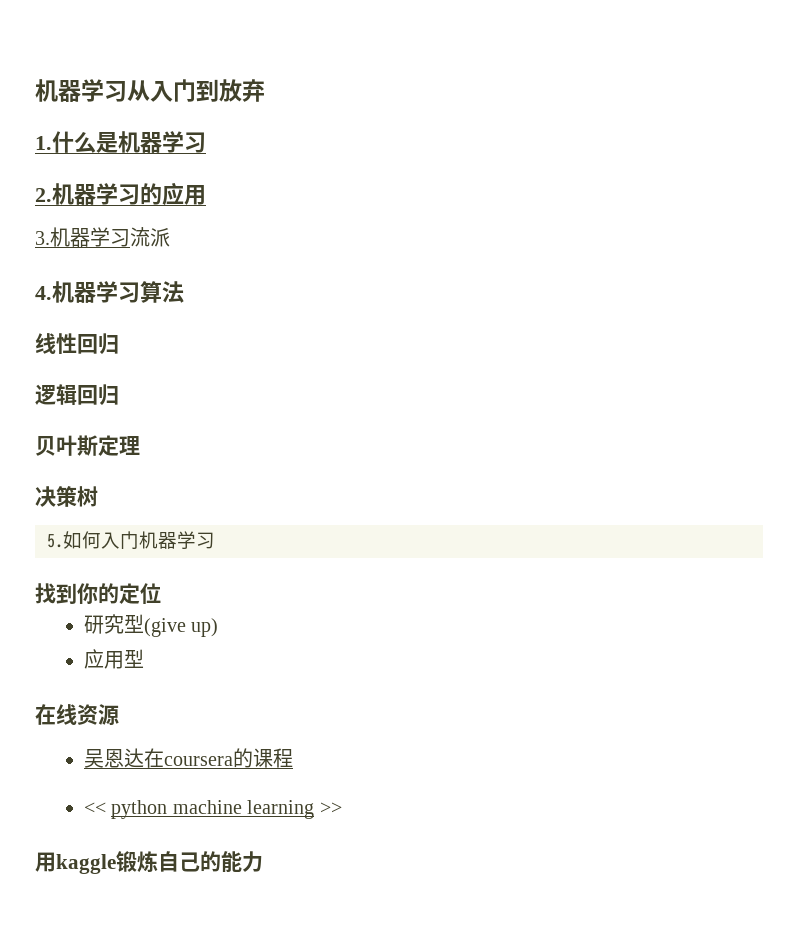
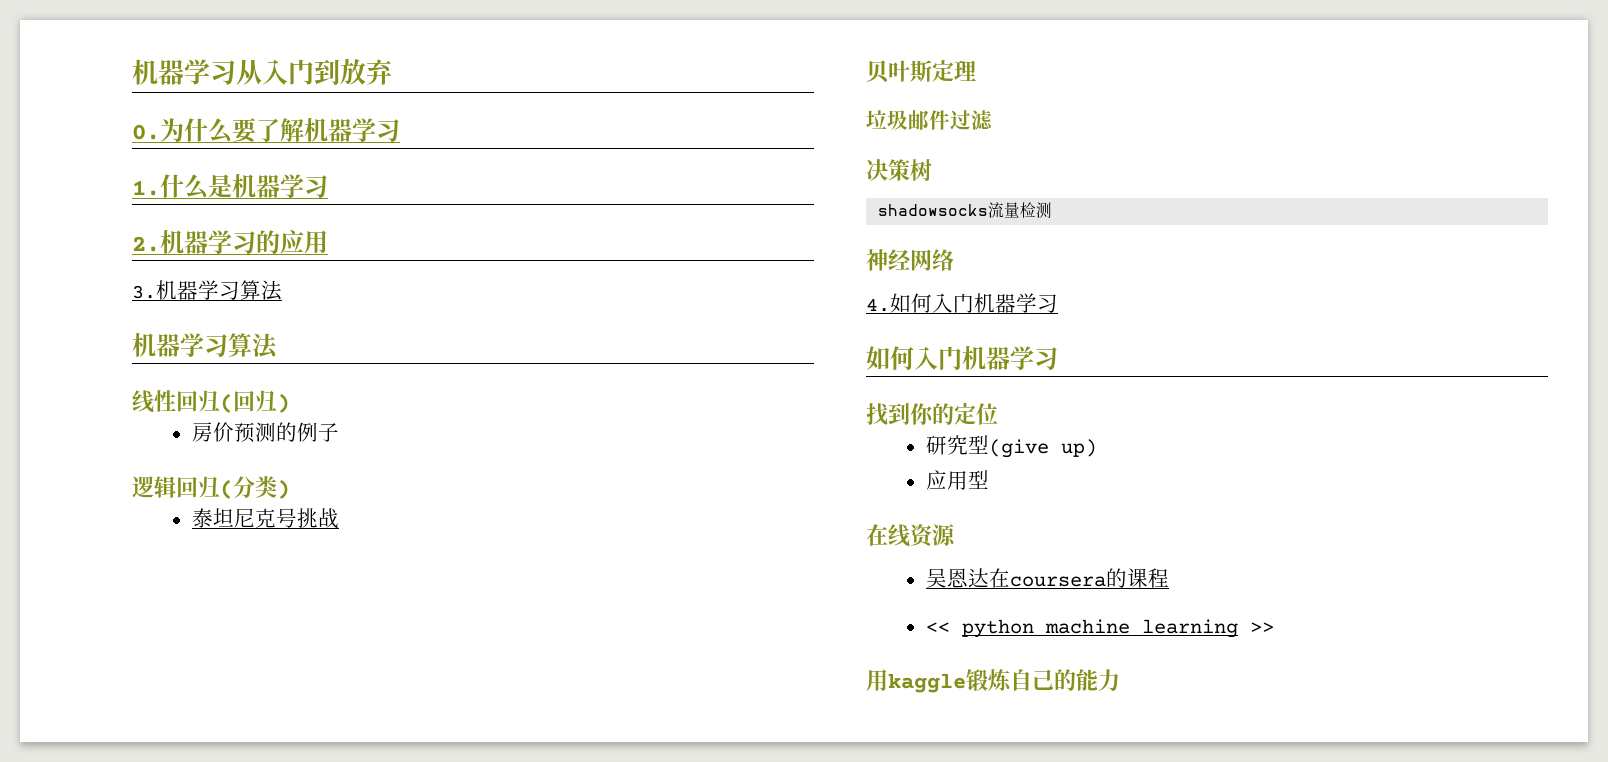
+ 0.为什么要了解机器学习
- 3.机器学习流派
- 4.机器学习算法
+ 3.机器学习算法
+ 机器学习算法
- 线性回归
- 逻辑回归
+ 线性回归(回归)
+ 房价预测的例子
+ 逻辑回归(分类)
+ 泰坦尼克号挑战
+ 垃圾邮件过滤
- 5.如何入门机器学习
+ shadowsocks流量检测
+ 神经网络
+ 4.如何入门机器学习
+ 如何入门机器学习

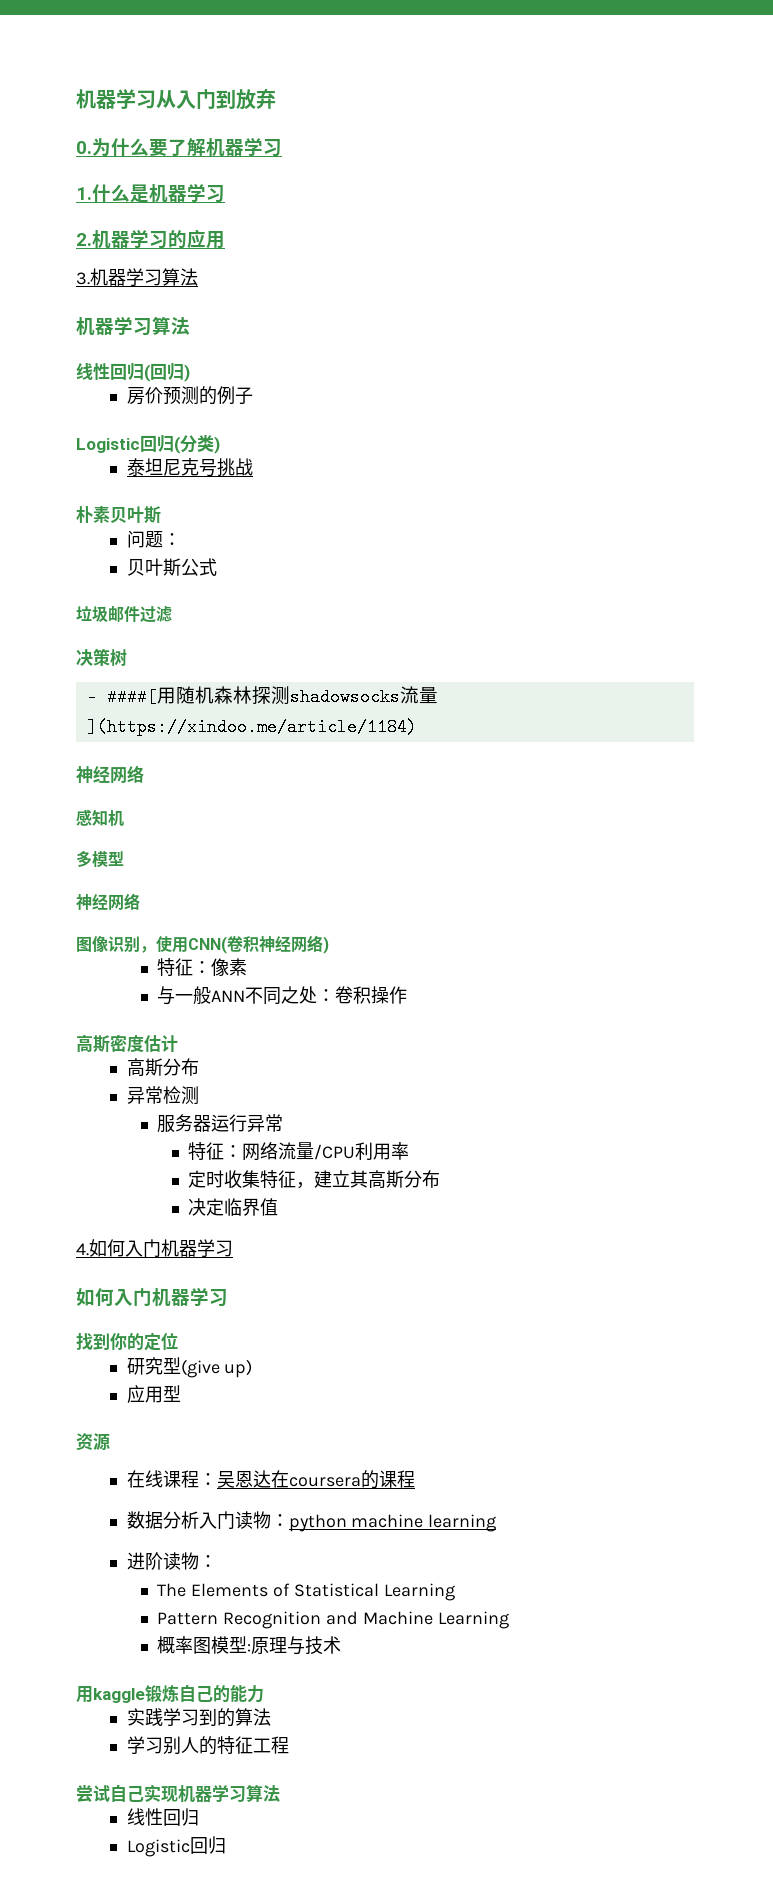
- 逻辑回归(分类)
+ Logistic回归(分类)
- 贝叶斯定理
+ 朴素贝叶斯
+ 问题：
+ 贝叶斯公式
- shadowsocks流量检测
+ - ####[用随机森林探测shadowsocks流量](https://xindoo.me/article/1184)
  神经网络
+ 感知机
+ 多模型
+ 神经网络
+ 图像识别，使用CNN(卷积神经网络)
+ 特征：像素
+ 与一般ANN不同之处：卷积操作
+ 高斯密度估计
+ 高斯分布
+ 异常检测
+ 服务器运行异常
+ 特征：网络流量/CPU利用率
+ 定时收集特征，建立其高斯分布
+ 决定临界值
- 在线资源
+ 资源
- 吴恩达在coursera的课程
+ 在线课程：吴恩达在coursera的课程
- << python machine learning >>
+ 数据分析入门读物：python machine learning
+ 进阶读物：
+ The Elements of Statistical Learning
+ Pattern Recognition and Machine Learning
+ 概率图模型:原理与技术
+ 实践学习到的算法
+ 学习别人的特征工程
+ 尝试自己实现机器学习算法
+ 线性回归
+ Logistic回归

